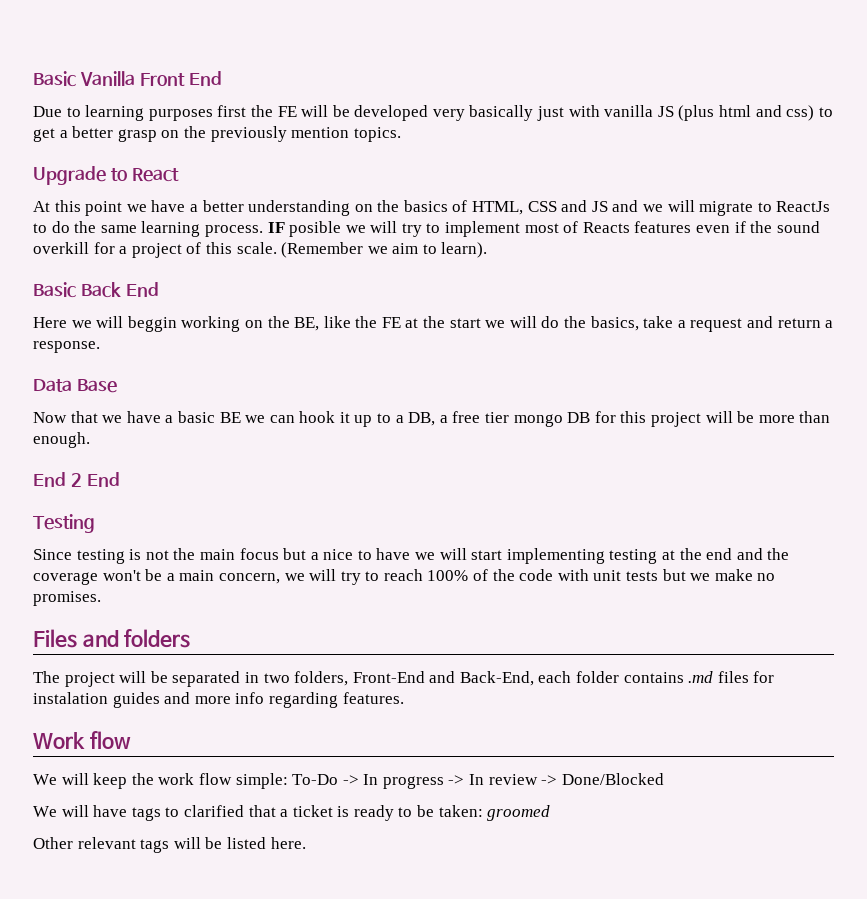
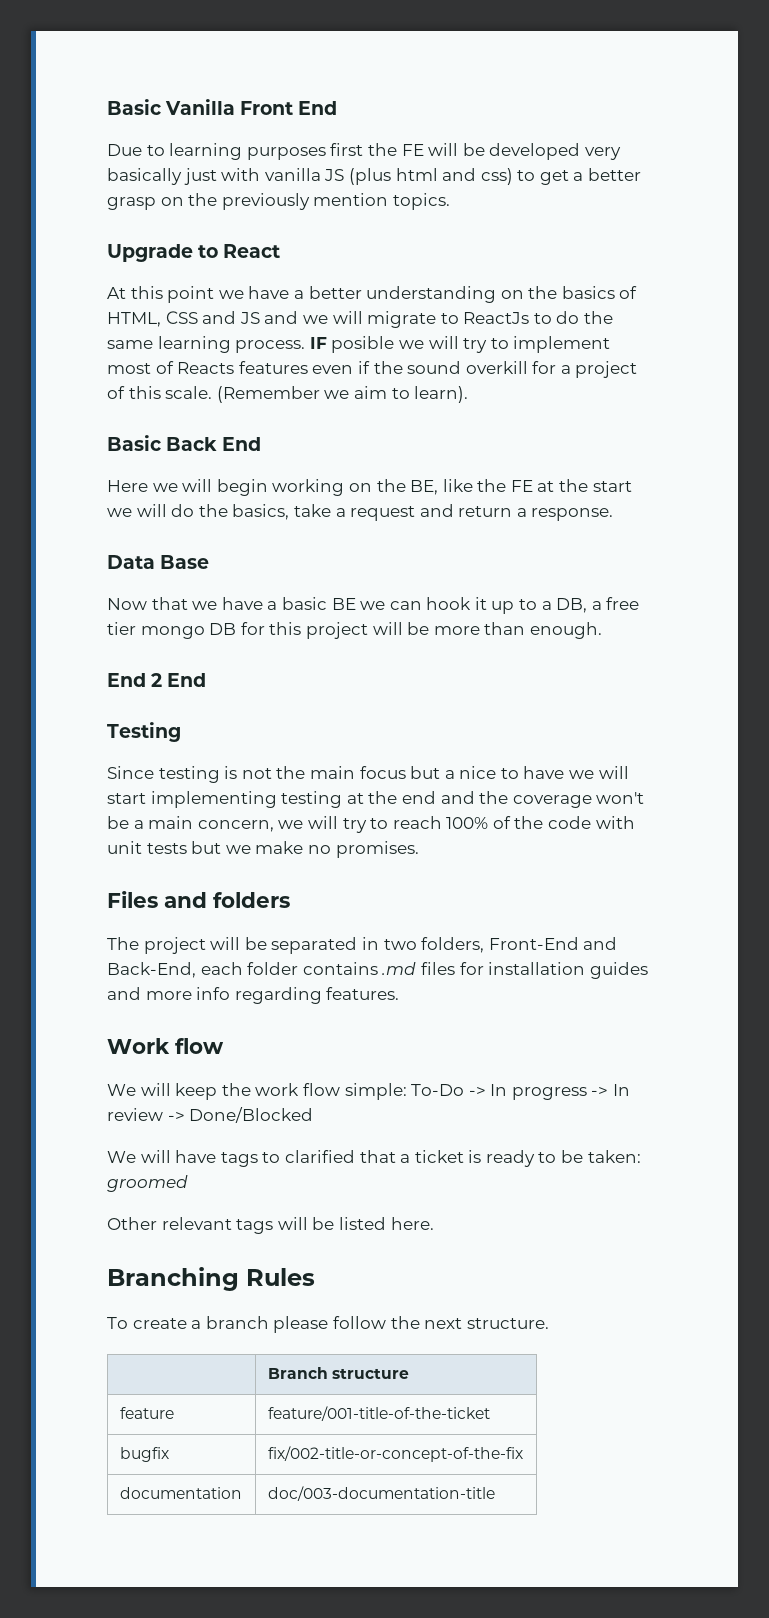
- Here we will beggin working on the BE, like the FE at the start we will do the basics, take a request and return a response.
+ Here we will begin working on the BE, like the FE at the start we will do the basics, take a request and return a response.
- The project will be separated in two folders, Front-End and Back-End, each folder contains .md files for instalation guides and more info regarding features.
+ The project will be separated in two folders, Front-End and Back-End, each folder contains .md files for installation guides and more info regarding features.
+ Branching Rules
+ To create a branch please follow the next structure.
+ | Branch structure
+ feature | feature/001-title-of-the-ticket
+ bugfix | fix/002-title-or-concept-of-the-fix
+ documentation | doc/003-documentation-title

